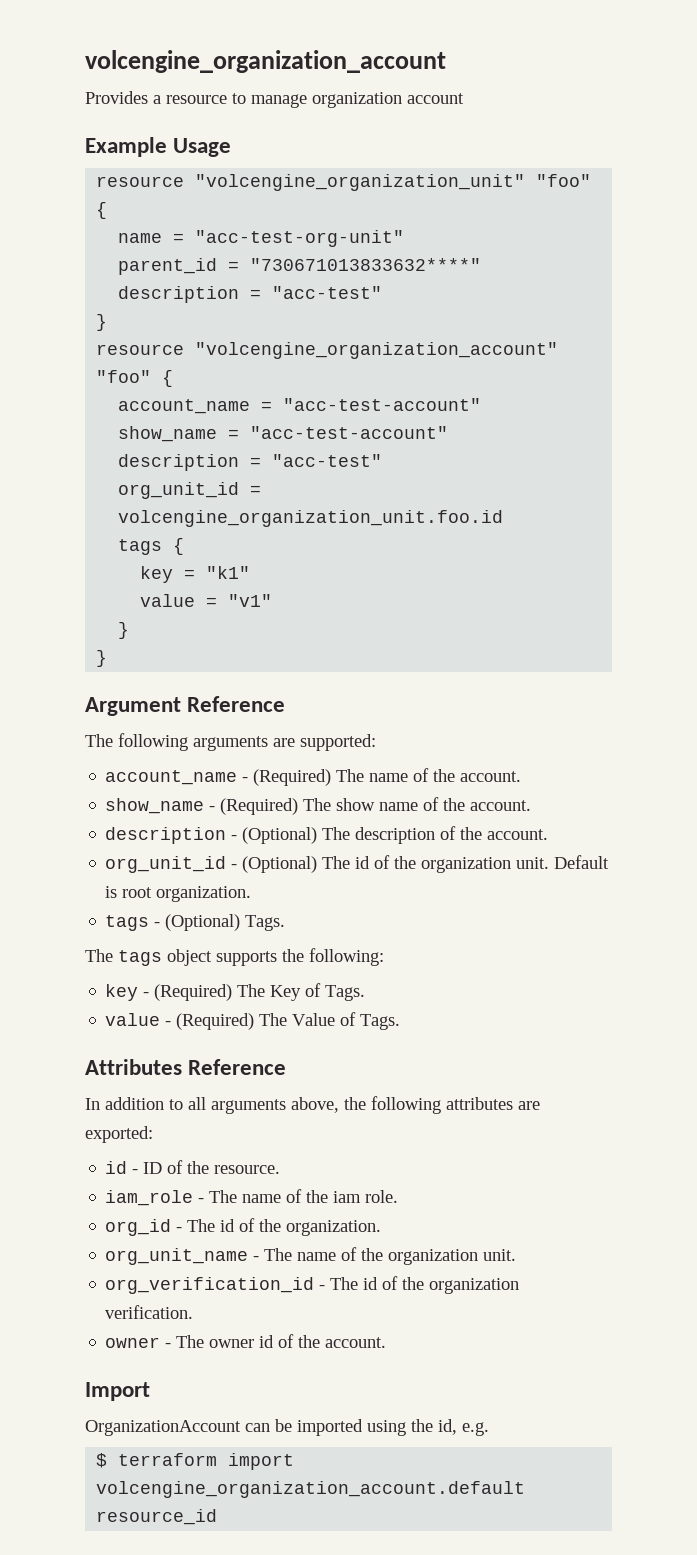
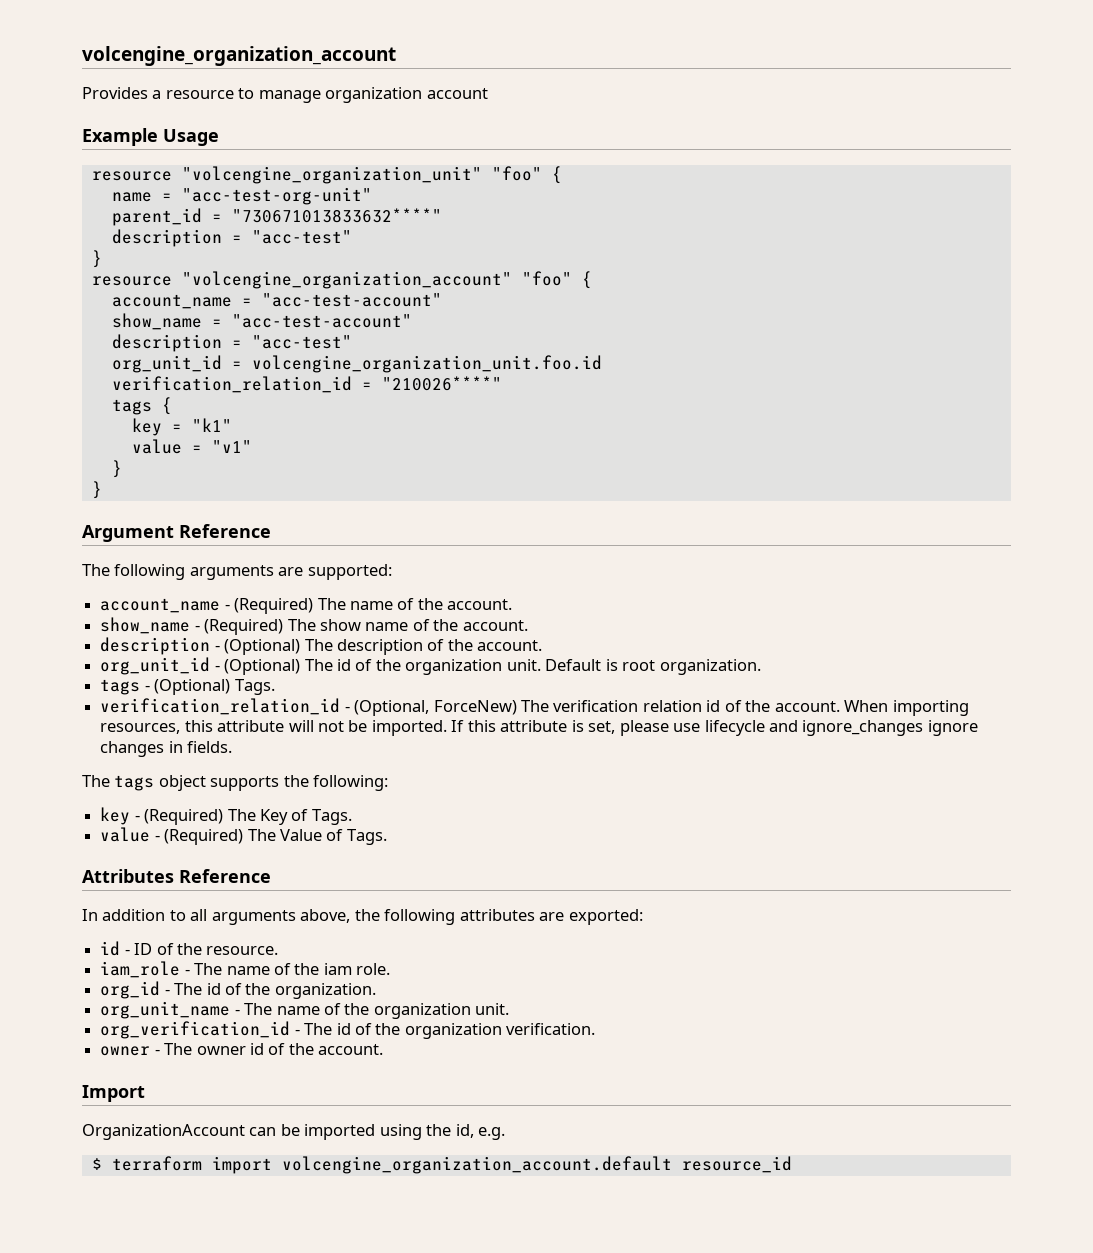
+ verification_relation_id = "210026****"
+ verification_relation_id - (Optional, ForceNew) The verification relation id of the account. When importing resources, this attribute will not be imported. If this attribute is set, please use lifecycle and ignore_changes ignore changes in fields.

